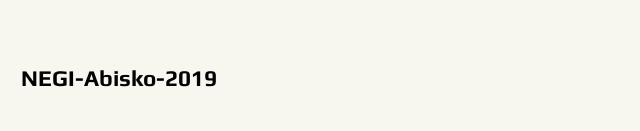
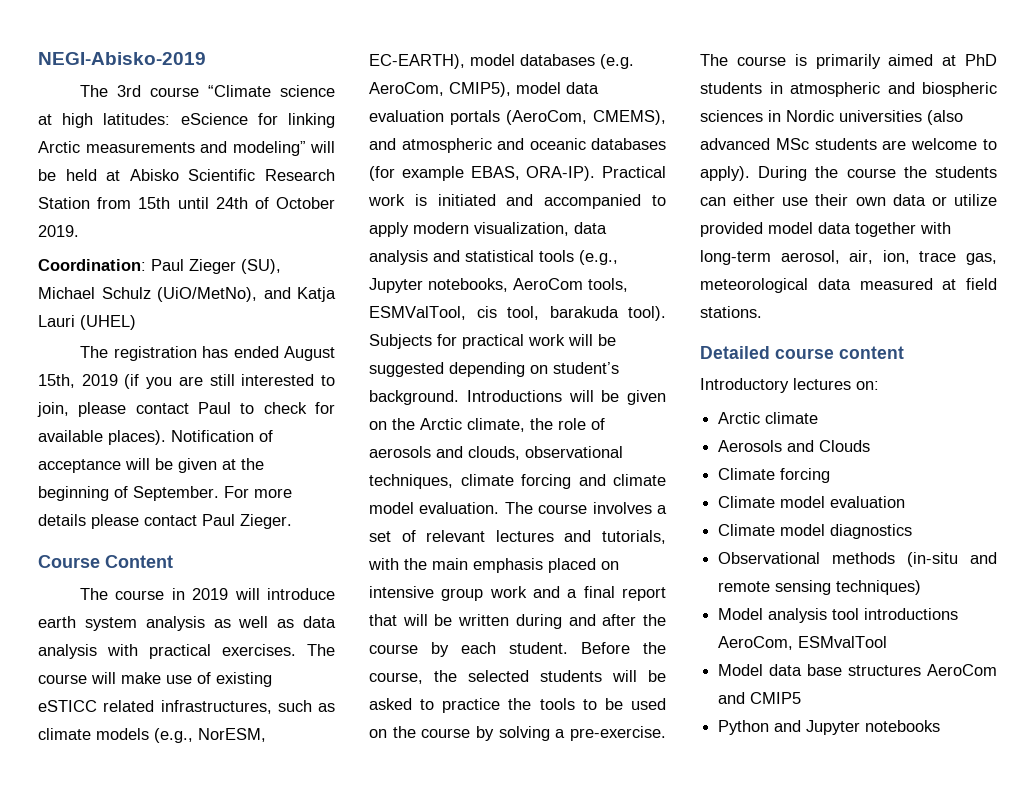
+ The 3rd course “Climate science at high latitudes: eScience for linking Arctic measurements and modeling” will be held at Abisko Scientific Research Station from 15th until 24th of October 2019.
+ Coordination: Paul Zieger (SU), Michael Schulz (UiO/MetNo), and Katja Lauri (UHEL)
+ The registration has ended August 15th, 2019 (if you are still interested to join, please contact Paul to check for available places). Notification of acceptance will be given at the beginning of September. For more details please contact Paul Zieger.
+ Course Content
+ The course in 2019 will introduce earth system analysis as well as data analysis with practical exercises. The course will make use of existing eSTICC related infrastructures, such as climate models (e.g., NorESM, EC-EARTH), model databases (e.g. AeroCom, CMIP5), model data evaluation portals (AeroCom, CMEMS), and atmospheric and oceanic databases (for example EBAS, ORA-IP). Practical work is initiated and accompanied to apply modern visualization, data analysis and statistical tools (e.g., Jupyter notebooks, AeroCom tools, ESMValTool, cis tool, barakuda tool). Subjects for practical work will be suggested depending on student’s background. Introductions will be given on the Arctic climate, the role of aerosols and clouds, observational techniques, climate forcing and climate model evaluation. The course involves a set of relevant lectures and tutorials, with the main emphasis placed on intensive group work and a final report that will be written during and after the course by each student. Before the course, the selected students will be asked to practice the tools to be used on the course by solving a pre-exercise. The course is primarily aimed at PhD students in atmospheric and biospheric sciences in Nordic universities (also advanced MSc students are welcome to apply). During the course the students can either use their own data or utilize provided model data together with long-term aerosol, air, ion, trace gas, meteorological data measured at field stations.
+ Detailed course content
+ Introductory lectures on:
+ Arctic climate
+ Aerosols and Clouds
+ Climate forcing
+ Climate model evaluation
+ Climate model diagnostics
+ Observational methods (in-situ and remote sensing techniques)
+ Model analysis tool introductions AeroCom, ESMvalTool
+ Model data base structures AeroCom and CMIP5
+ Python and Jupyter notebooks

